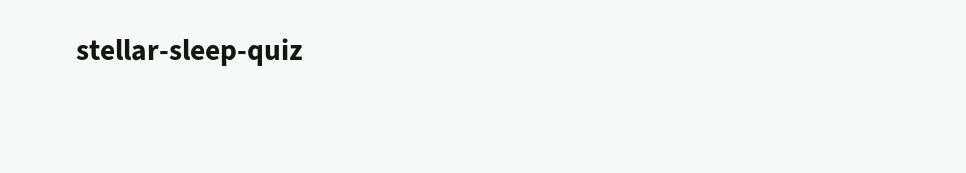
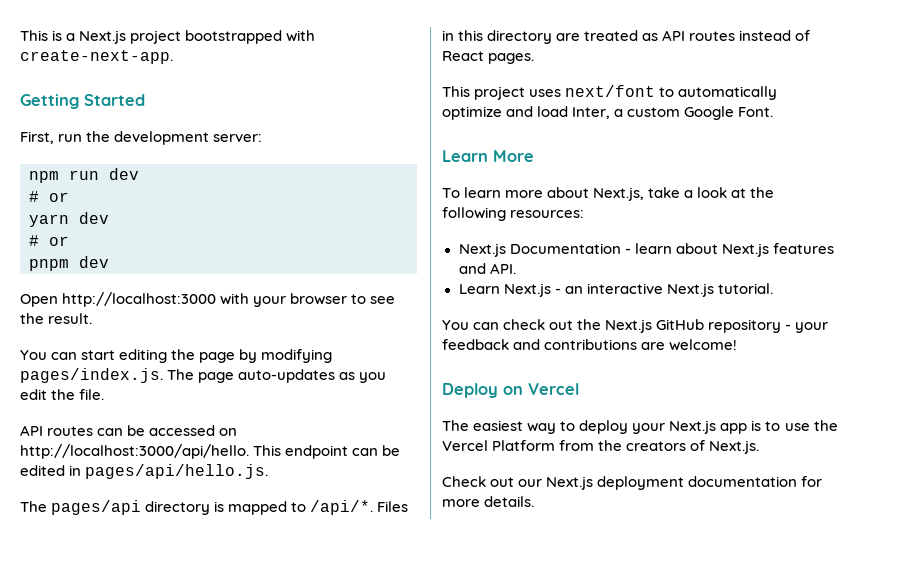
- stellar-sleep-quiz
+ This is a Next.js project bootstrapped with create-next-app.
+ Getting Started
+ First, run the development server:
+ npm run dev
+ # or
+ yarn dev
+ # or
+ pnpm dev
+ Open http://localhost:3000 with your browser to see the result.
+ You can start editing the page by modifying pages/index.js. The page auto-updates as you edit the file.
+ API routes can be accessed on http://localhost:3000/api/hello. This endpoint can be edited in pages/api/hello.js.
+ The pages/api directory is mapped to /api/*. Files in this directory are treated as API routes instead of React pages.
+ This project uses next/font to automatically optimize and load Inter, a custom Google Font.
+ Learn More
+ To learn more about Next.js, take a look at the following resources:
+ Next.js Documentation - learn about Next.js features and API.
+ Learn Next.js - an interactive Next.js tutorial.
+ You can check out the Next.js GitHub repository - your feedback and contributions are welcome!
+ Deploy on Vercel
+ The easiest way to deploy your Next.js app is to use the Vercel Platform from the creators of Next.js.
+ Check out our Next.js deployment documentation for more details.

